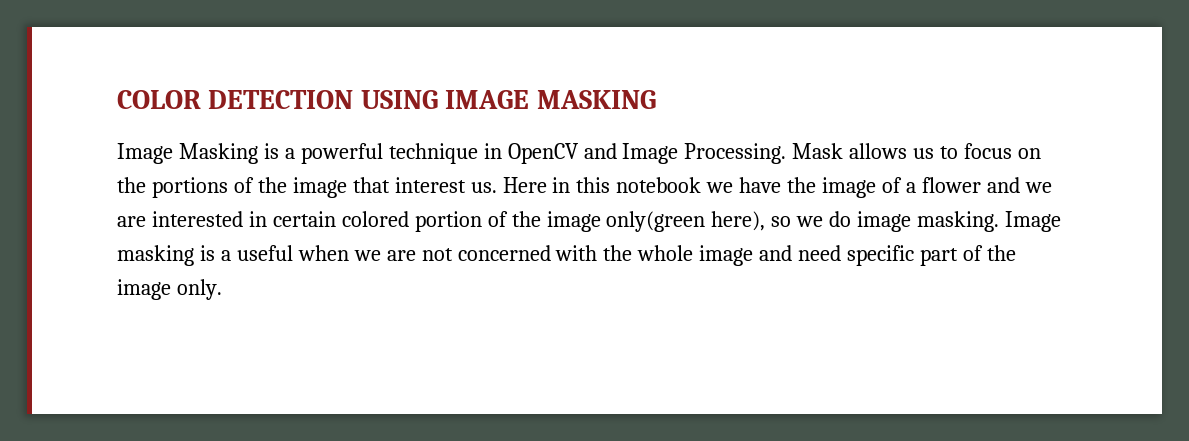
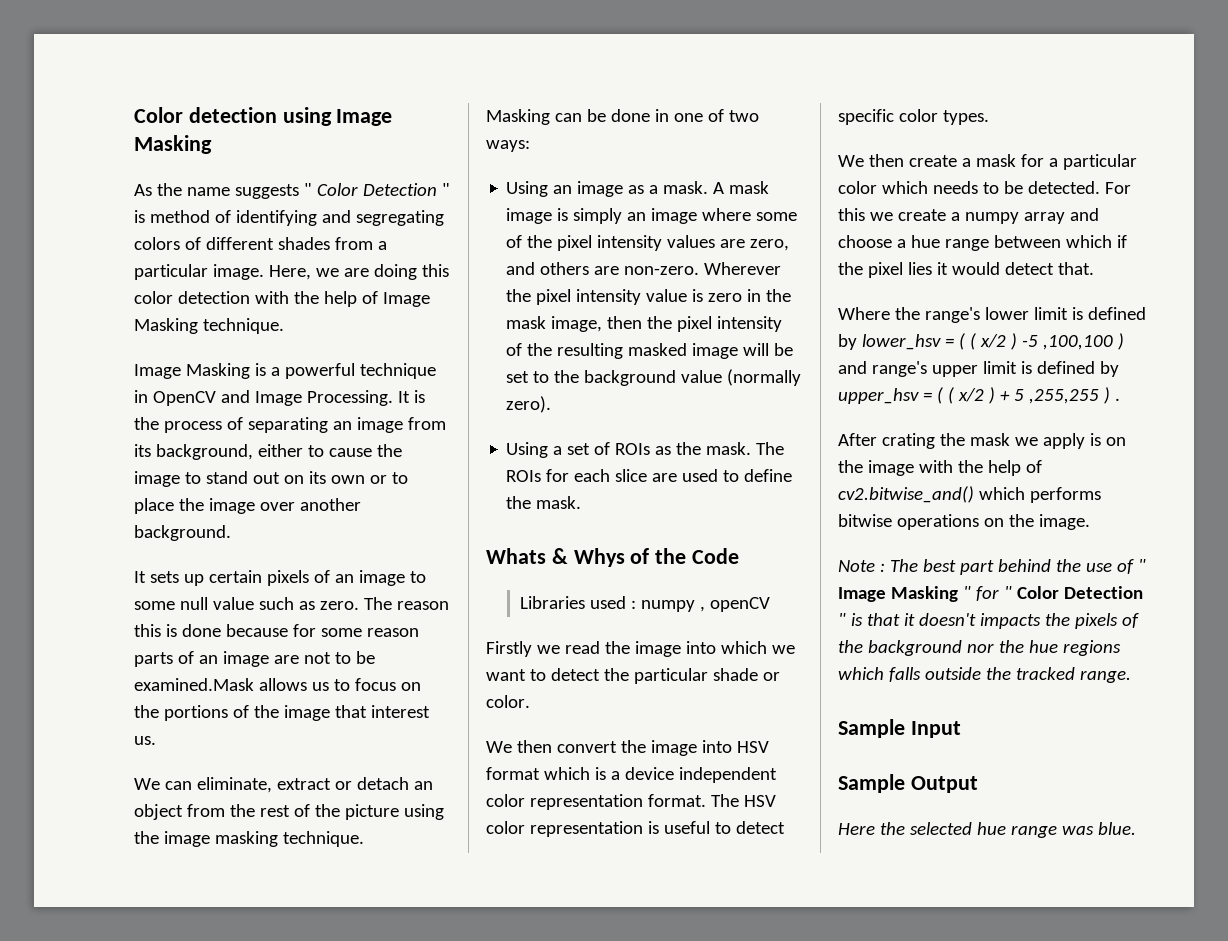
- COLOR DETECTION USING IMAGE MASKING
+ Color detection using Image Masking
+ As the name suggests " Color Detection " is method of identifying and segregating colors of different shades from a particular image. Here, we are doing this color detection with the help of Image Masking technique.
- Mask allows us to focus on the portions of the image that interest us. Here in this notebook we have the image of a flower and we are interested in certain colored portion of the image only(green here), so we do image masking. Image masking is a useful when we are not concerned with the whole image and need specific part of the image only.
+ It is the process of separating an image from its background, either to cause the image to stand out on its own or to place the image over another background.
+ It sets up certain pixels of an image to some null value such as zero. The reason this is done because for some reason parts of an image are not to be examined.Mask allows us to focus on the portions of the image that interest us.
+ We can eliminate, extract or detach an object from the rest of the picture using the image masking technique.
+ Masking can be done in one of two ways:
+ Using an image as a mask. A mask image is simply an image where some of the pixel intensity values are zero, and others are non-zero. Wherever the pixel intensity value is zero in the mask image, then the pixel intensity of the resulting masked image will be set to the background value (normally zero).
+ Using a set of ROIs as the mask. The ROIs for each slice are used to define the mask.
+ Whats & Whys of the Code
+ Libraries used : numpy , openCV
+ Firstly we read the image into which we want to detect the particular shade or color.
+ We then convert the image into HSV format which is a device independent color representation format. The HSV color representation is useful to detect specific color types.
+ We then create a mask for a particular color which needs to be detected. For this we create a numpy array and choose a hue range between which if the pixel lies it would detect that.
+ Where the range's lower limit is defined by lower_hsv = ( ( x/2 ) -5 ,100,100 ) and range's upper limit is defined by upper_hsv = ( ( x/2 ) + 5 ,255,255 ) .
+ After crating the mask we apply is on the image with the help of cv2.bitwise_and() which performs bitwise operations on the image.
+ Note : The best part behind the use of " Image Masking " for " Color Detection " is that it doesn't impacts the pixels of the background nor the hue regions which falls outside the tracked range.
+ Sample Input
+ Sample Output
+ Here the selected hue range was blue.

